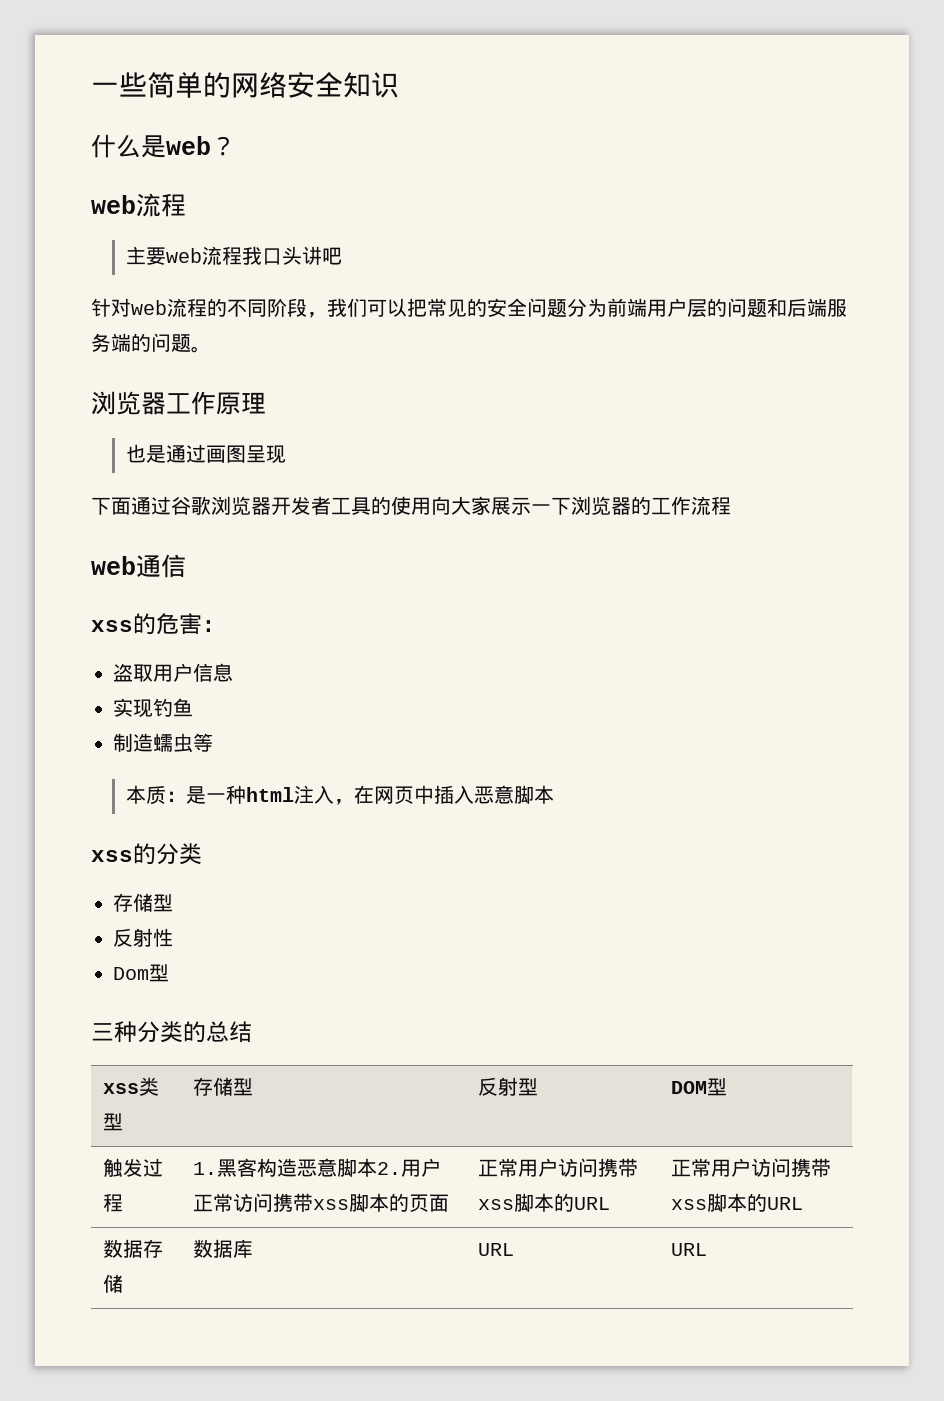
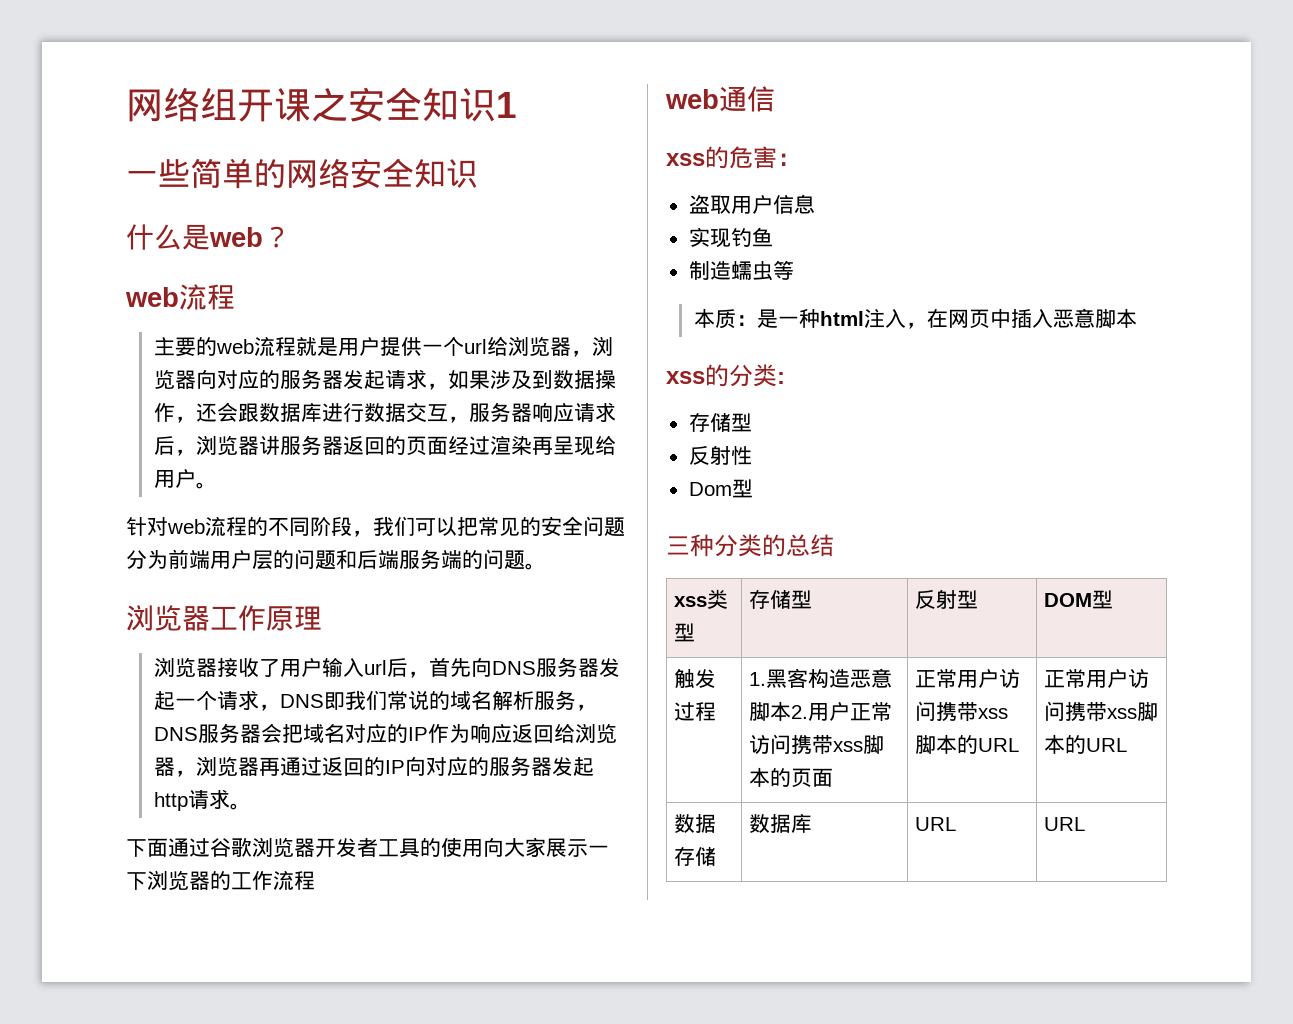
+ 网络组开课之安全知识1
- 主要web流程我口头讲吧
+ 主要的web流程就是用户提供一个url给浏览器，浏览器向对应的服务器发起请求，如果涉及到数据操作，还会跟数据库进行数据交互，服务器响应请求后，浏览器讲服务器返回的页面经过渲染再呈现给用户。
- 也是通过画图呈现
+ 浏览器接收了用户输入url后，首先向DNS服务器发起一个请求，DNS即我们常说的域名解析服务，DNS服务器会把域名对应的IP作为响应返回给浏览器，浏览器再通过返回的IP向对应的服务器发起http请求。
- xss的分类
+ xss的分类:

